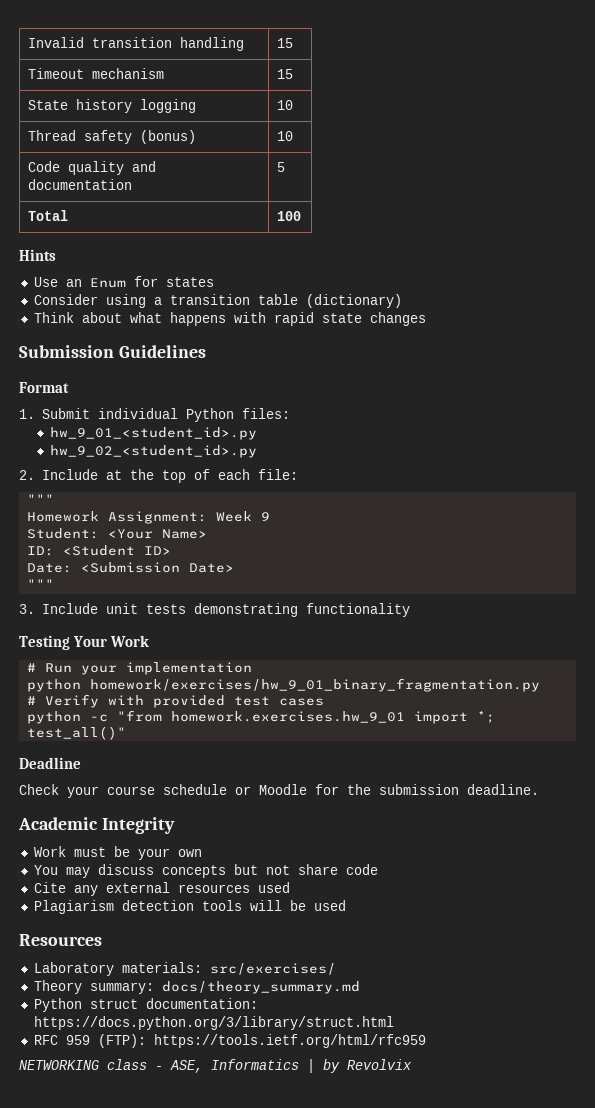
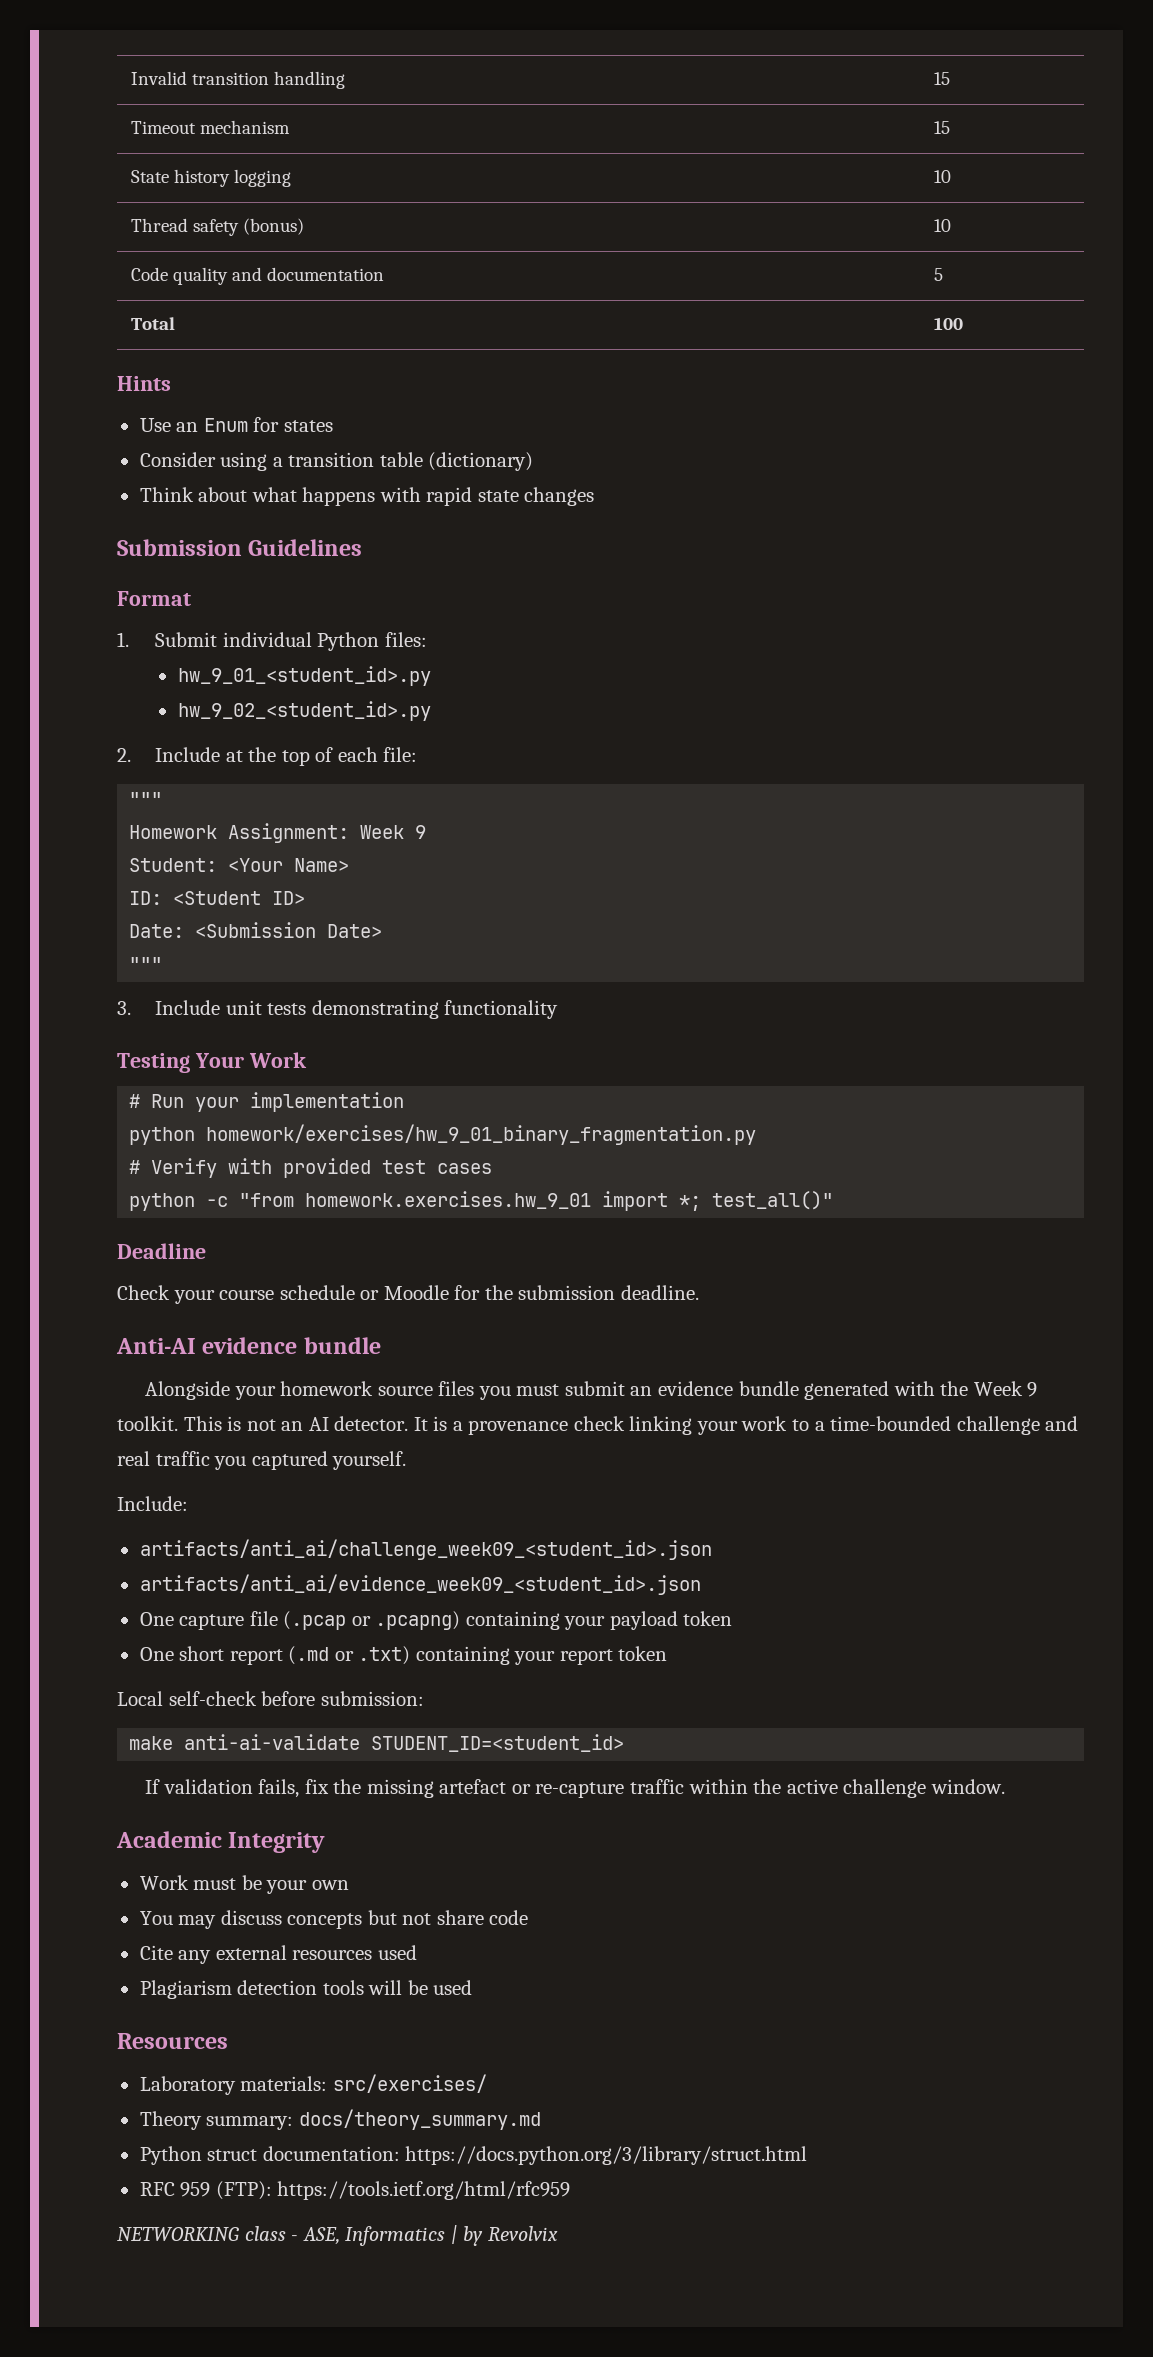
+ Anti-AI evidence bundle
+ Alongside your homework source files you must submit an evidence bundle generated with the Week 9 toolkit. This is not an AI detector. It is a provenance check linking your work to a time-bounded challenge and real traffic you captured yourself.
+ Include:
+ artifacts/anti_ai/challenge_week09_<student_id>.json
+ artifacts/anti_ai/evidence_week09_<student_id>.json
+ One capture file (.pcap or .pcapng) containing your payload token
+ One short report (.md or .txt) containing your report token
+ Local self-check before submission:
+ make anti-ai-validate STUDENT_ID=<student_id>
+ If validation fails, fix the missing artefact or re-capture traffic within the active challenge window.

